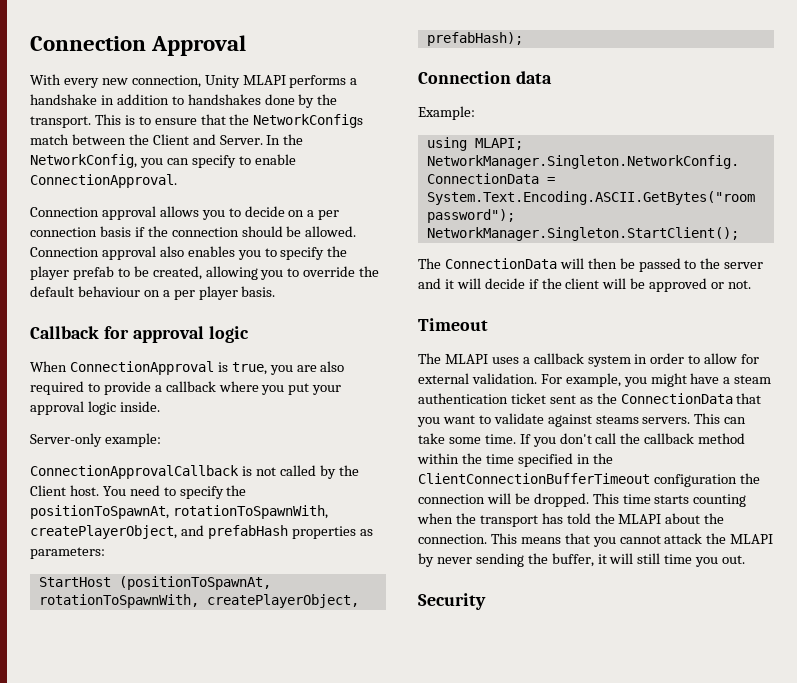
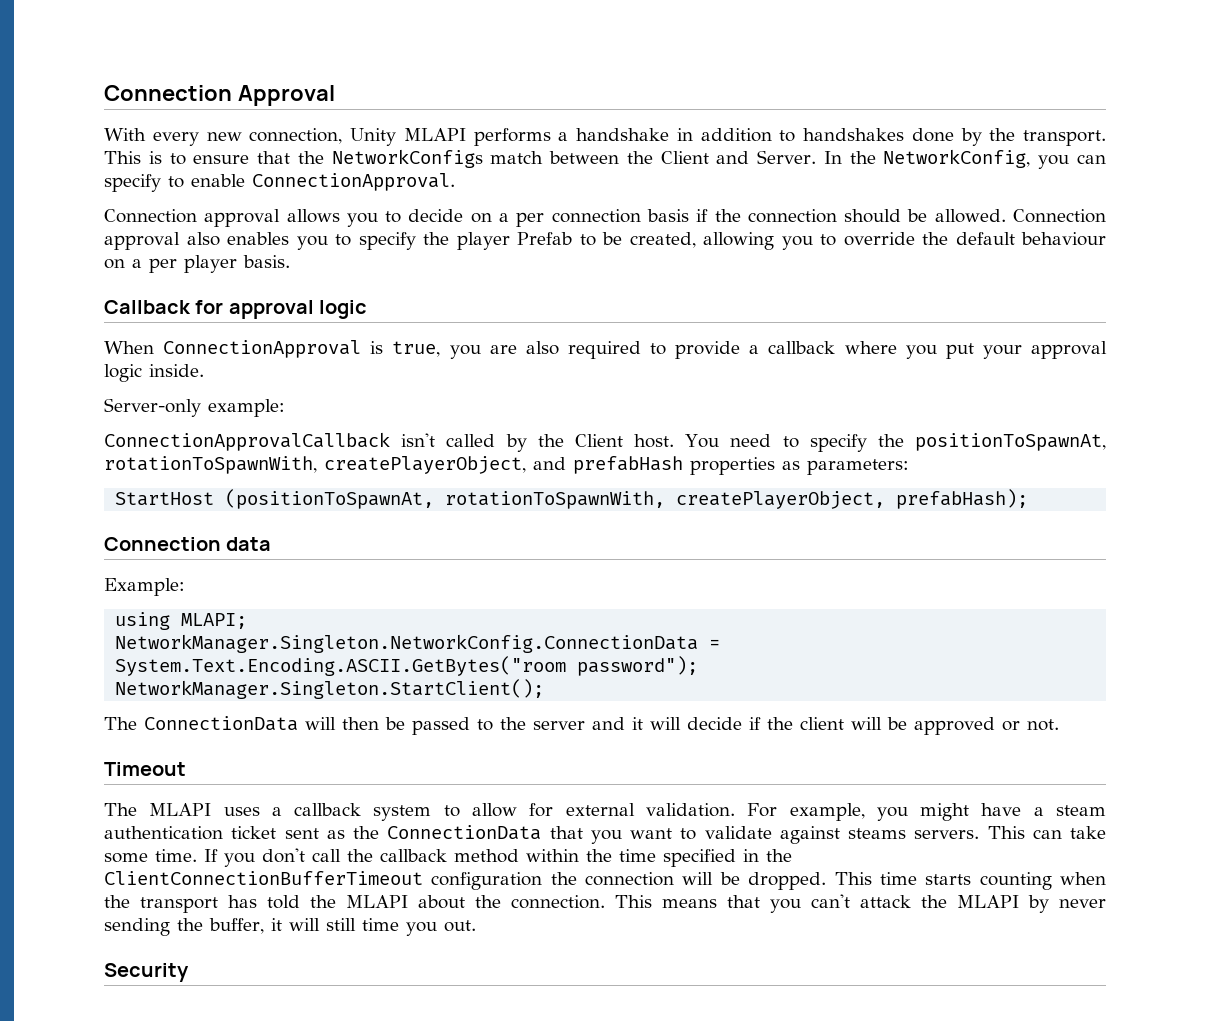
- Connection approval also enables you to specify the player prefab to be created, allowing you to override the default behaviour on a per player basis.
+ Connection approval also enables you to specify the player Prefab to be created, allowing you to override the default behaviour on a per player basis.
- ConnectionApprovalCallback is not called by the Client host.
+ ConnectionApprovalCallback isn't called by the Client host.
- The MLAPI uses a callback system in order to allow for external validation.
+ The MLAPI uses a callback system to allow for external validation.
- This means that you cannot attack the MLAPI by never sending the buffer, it will still time you out.
+ This means that you can't attack the MLAPI by never sending the buffer, it will still time you out.

